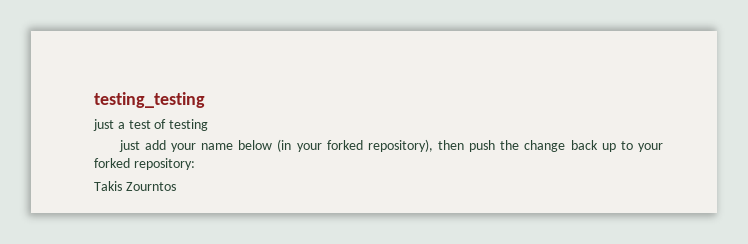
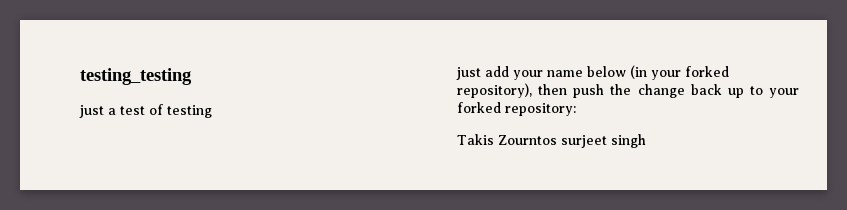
- Takis Zourntos
+ Takis Zourntos surjeet singh

